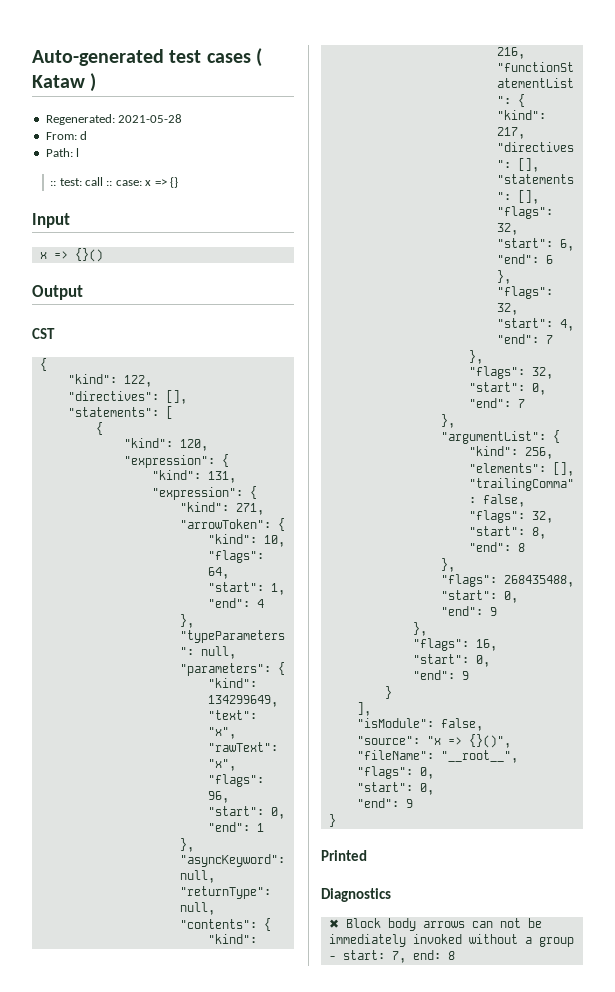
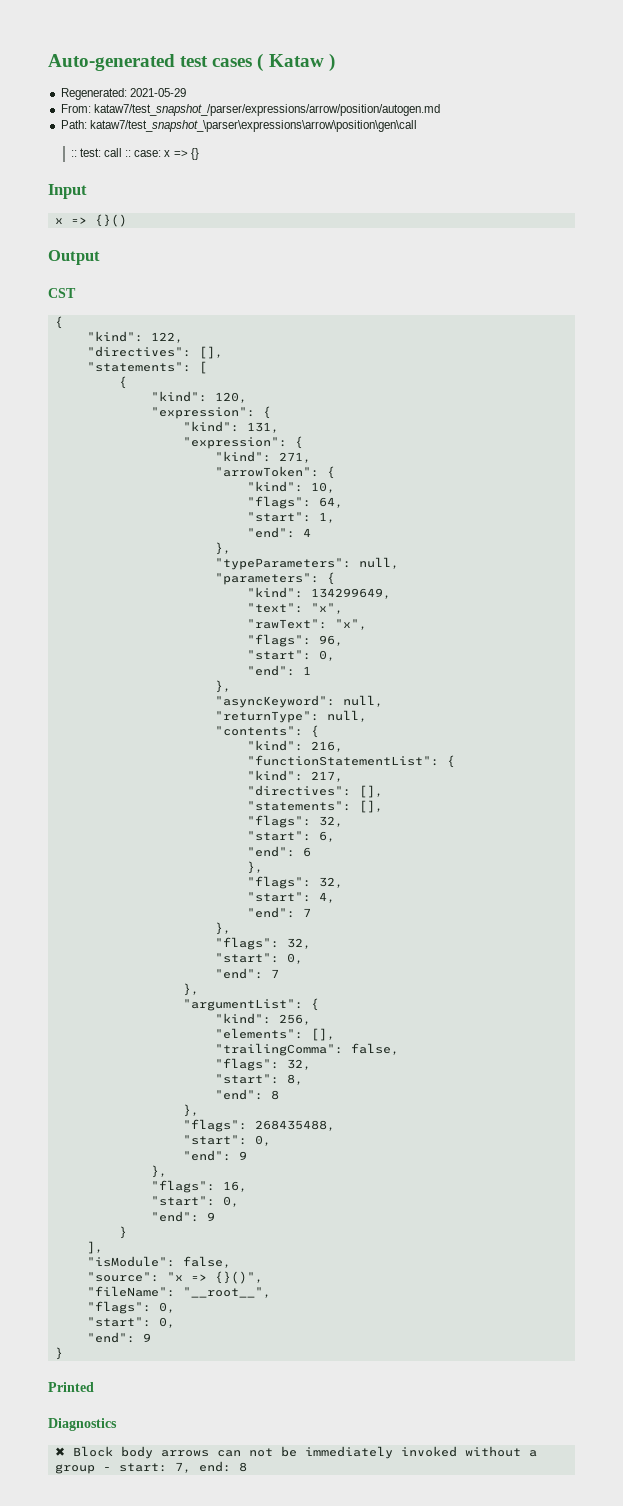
- Regenerated: 2021-05-28
+ Regenerated: 2021-05-29
- From: d
+ From: kataw7/test_snapshot_/parser/expressions/arrow/position/autogen.md
- Path: l
+ Path: kataw7/test_snapshot_\parser\expressions\arrow\position\gen\call

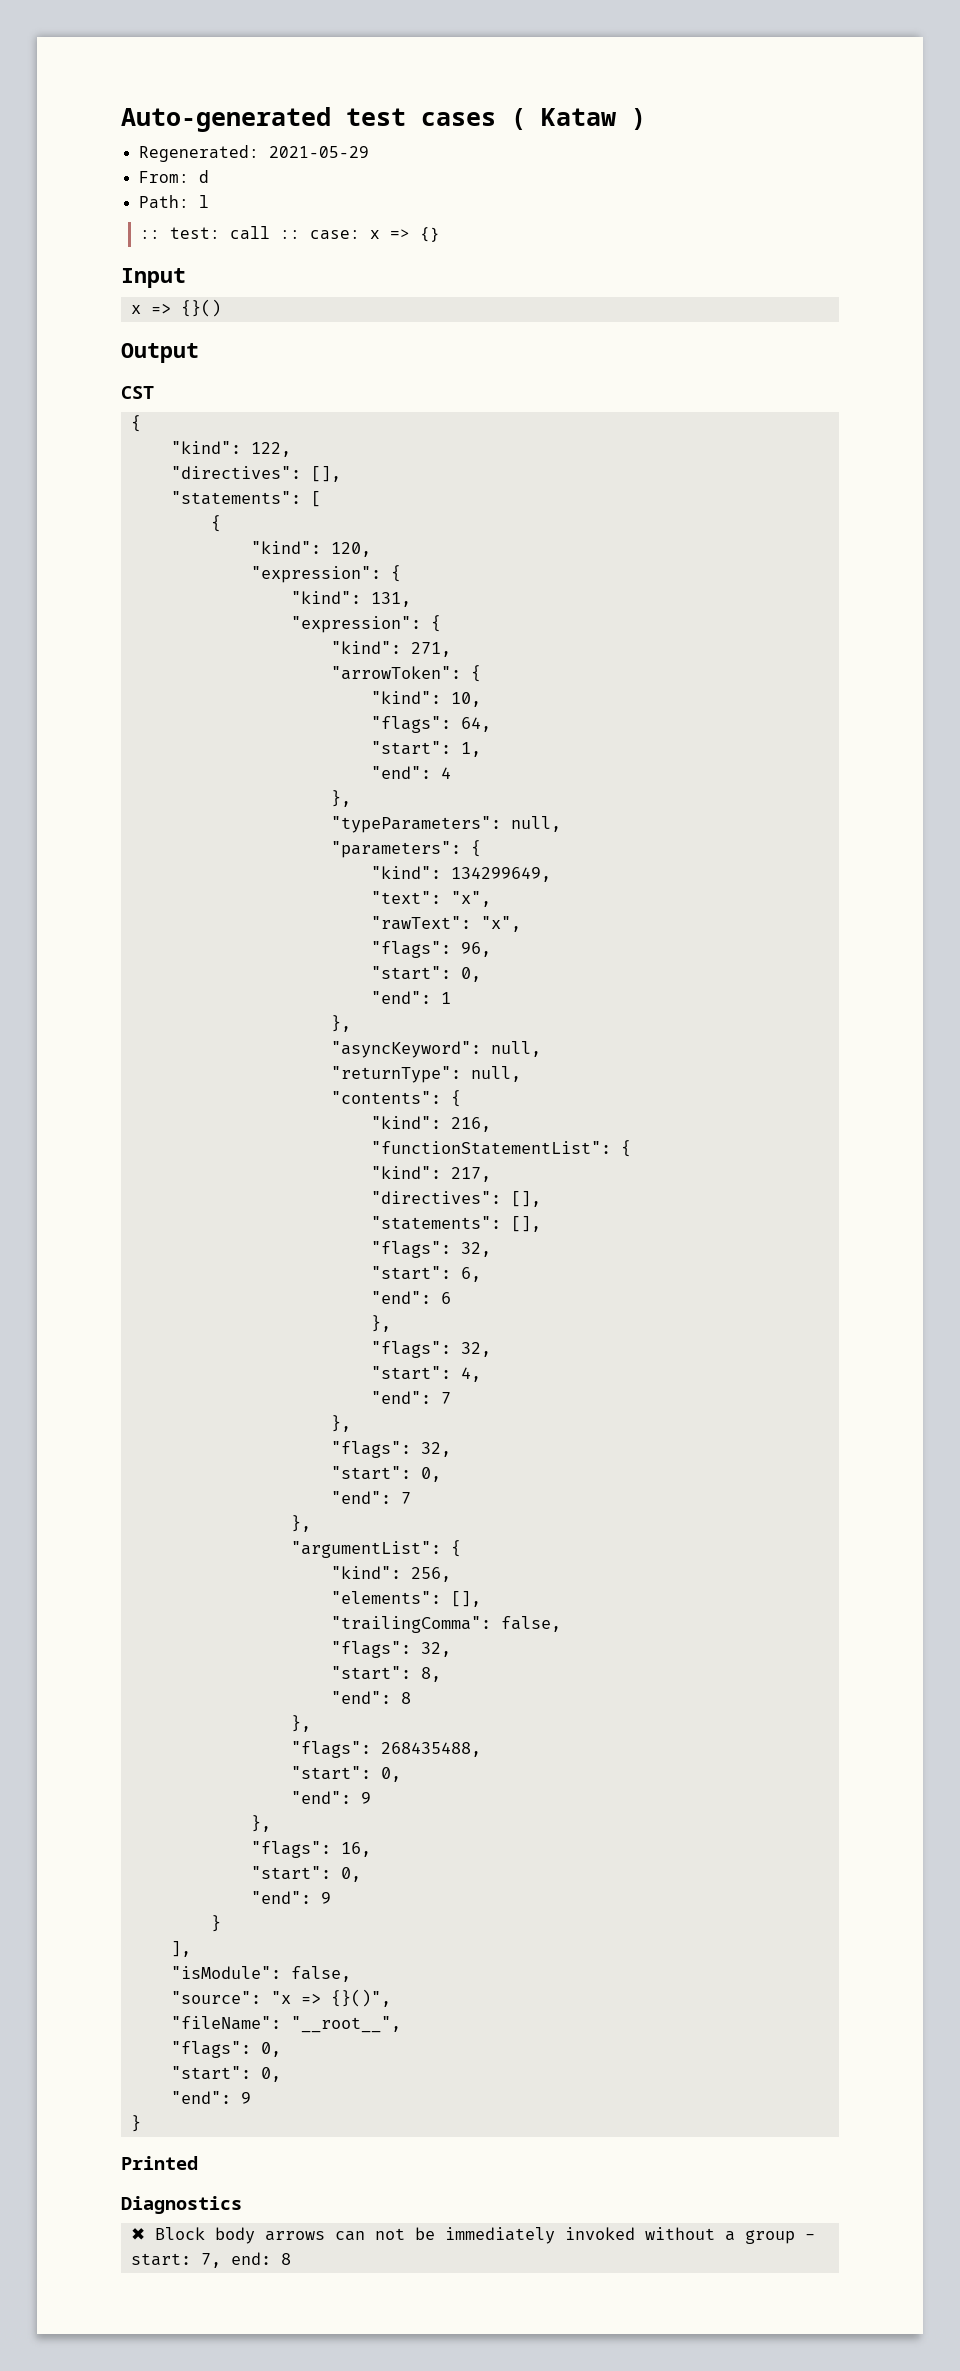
- From: kataw7/test_snapshot_/parser/expressions/arrow/position/autogen.md
+ From: d
- Path: kataw7/test_snapshot_\parser\expressions\arrow\position\gen\call
+ Path: l

